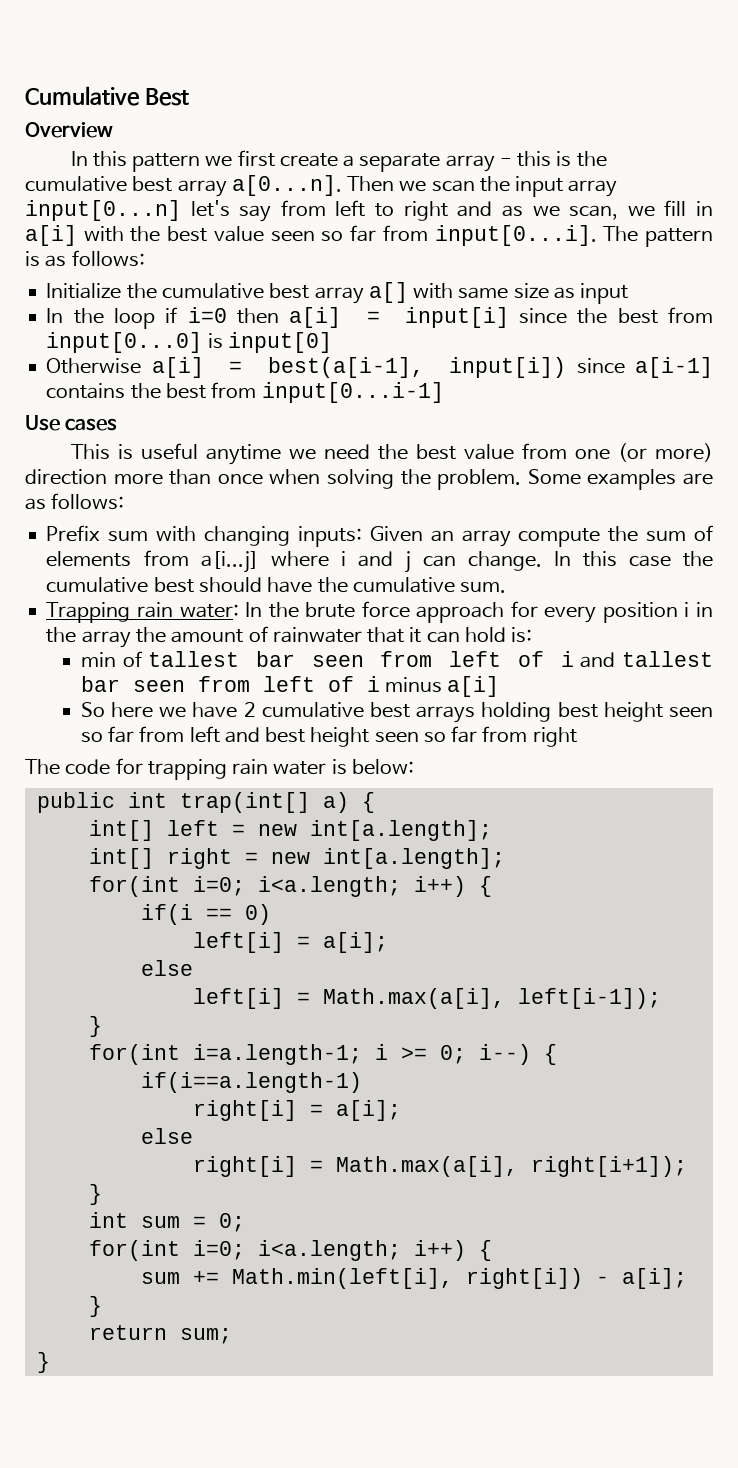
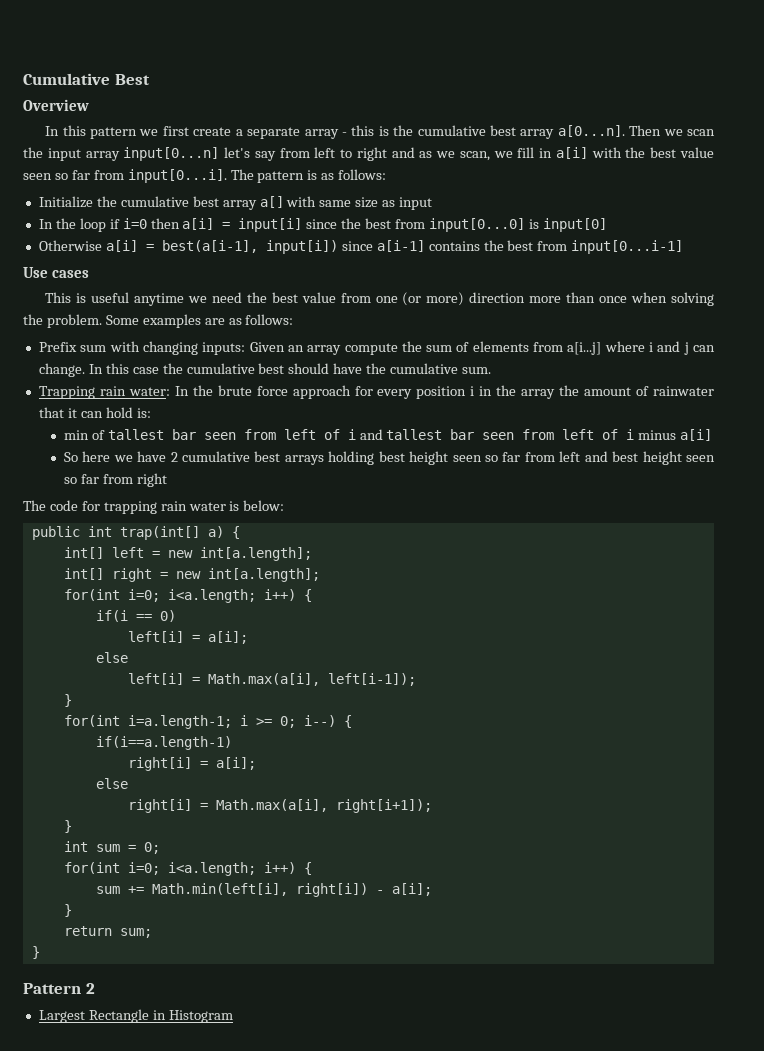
+ Pattern 2
+ Largest Rectangle in Histogram

